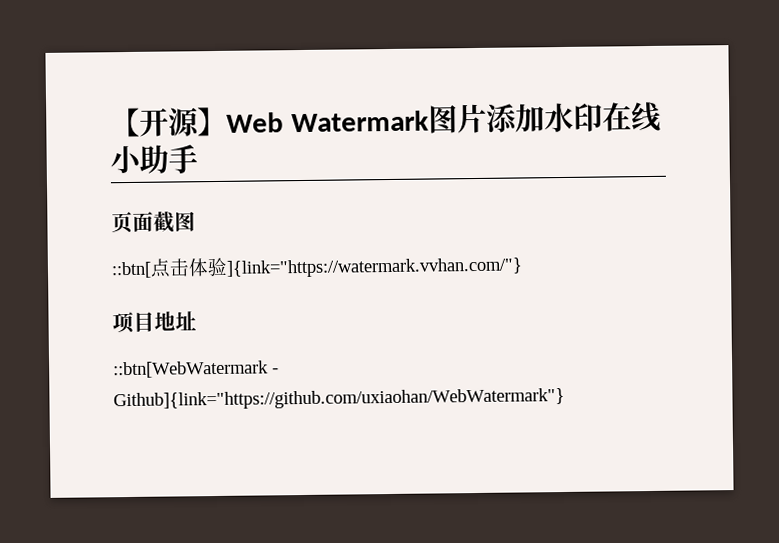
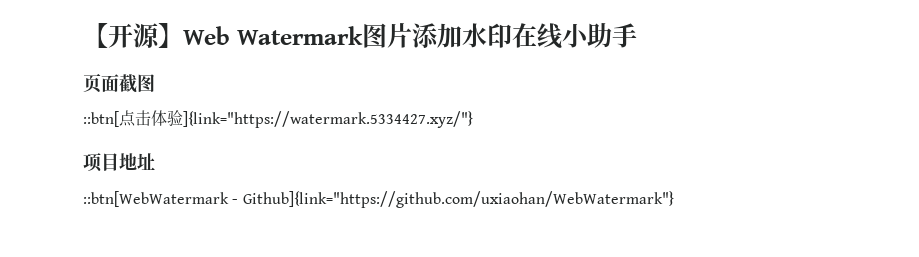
- ::btn[点击体验]{link="https://watermark.vvhan.com/"}
+ ::btn[点击体验]{link="https://watermark.5334427.xyz/"}

